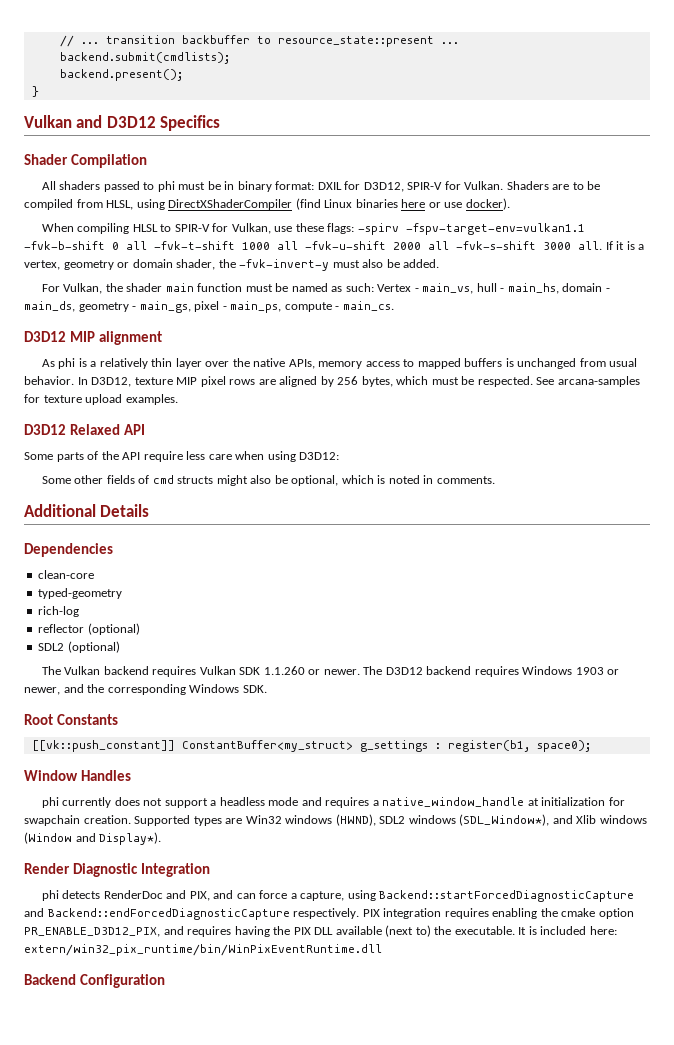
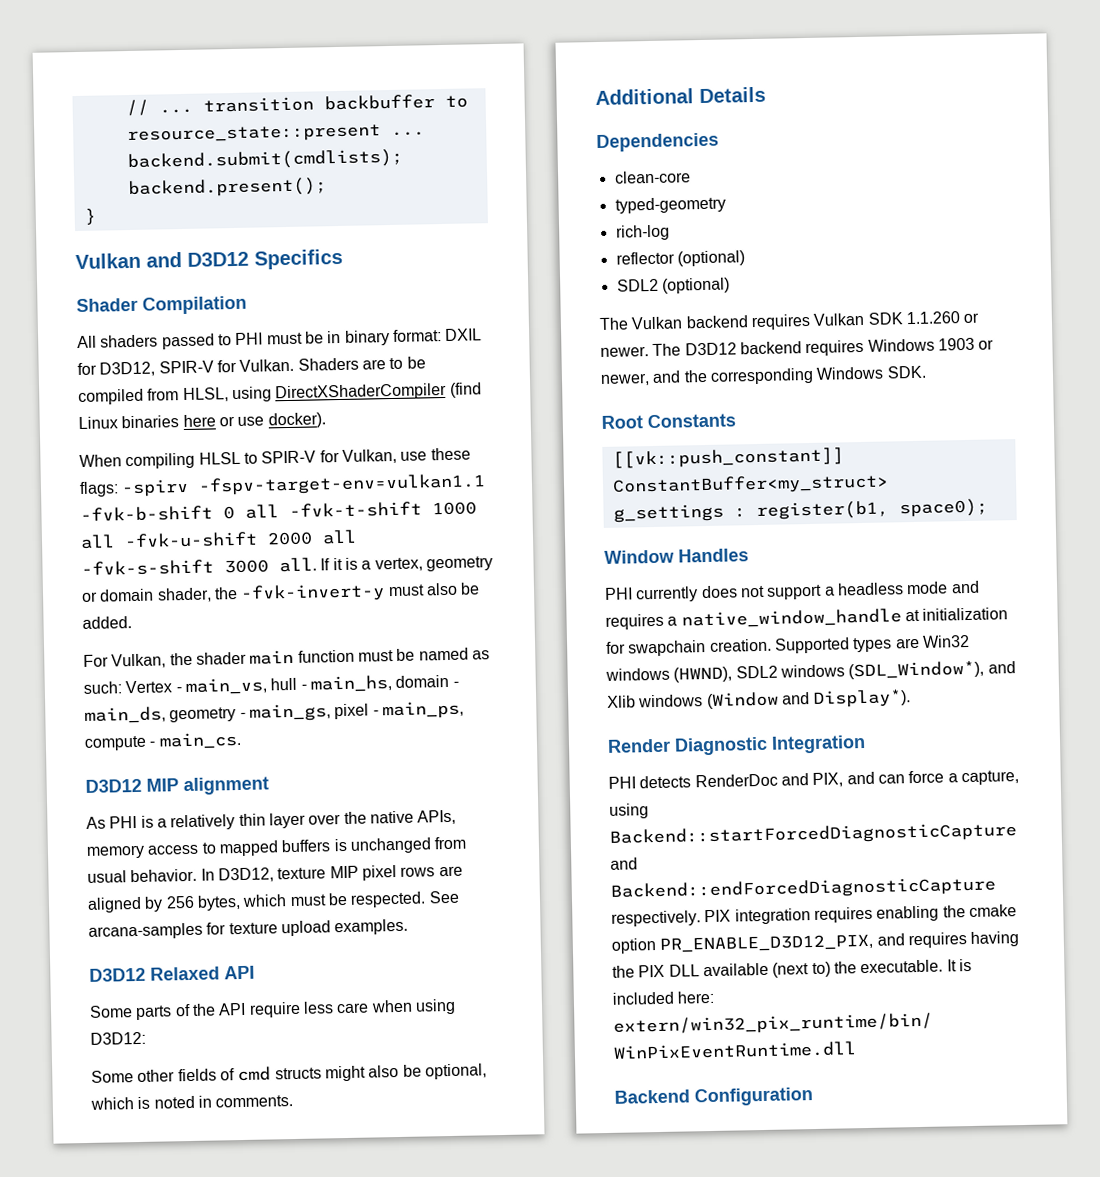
- All shaders passed to phi must be in binary format: DXIL for D3D12, SPIR-V for Vulkan.
+ All shaders passed to PHI must be in binary format: DXIL for D3D12, SPIR-V for Vulkan.
- As phi is a relatively thin layer over the native APIs, memory access to mapped buffers is unchanged from usual behavior.
+ As PHI is a relatively thin layer over the native APIs, memory access to mapped buffers is unchanged from usual behavior.
- phi currently does not support a headless mode and requires a native_window_handle at initialization for swapchain creation.
+ PHI currently does not support a headless mode and requires a native_window_handle at initialization for swapchain creation.
- phi detects RenderDoc and PIX, and can force a capture, using Backend::startForcedDiagnosticCapture and Backend::endForcedDiagnosticCapture respectively.
+ PHI detects RenderDoc and PIX, and can force a capture, using Backend::startForcedDiagnosticCapture and Backend::endForcedDiagnosticCapture respectively.

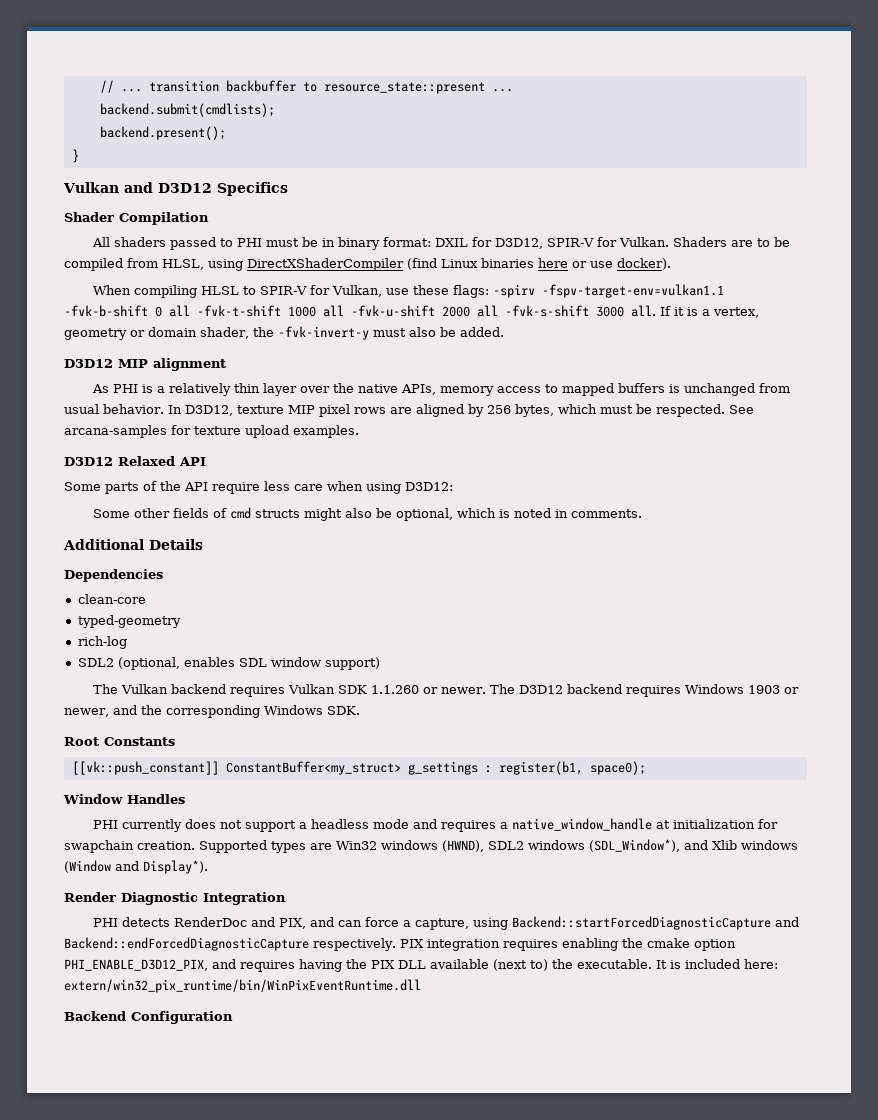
- For Vulkan, the shader main function must be named as such: Vertex - main_vs, hull - main_hs, domain - main_ds, geometry - main_gs, pixel - main_ps, compute - main_cs.
- reflector (optional)
- SDL2 (optional)
+ SDL2 (optional, enables SDL window support)
- PIX integration requires enabling the cmake option PR_ENABLE_D3D12_PIX, and requires having the PIX DLL available (next to) the executable.
+ PIX integration requires enabling the cmake option PHI_ENABLE_D3D12_PIX, and requires having the PIX DLL available (next to) the executable.

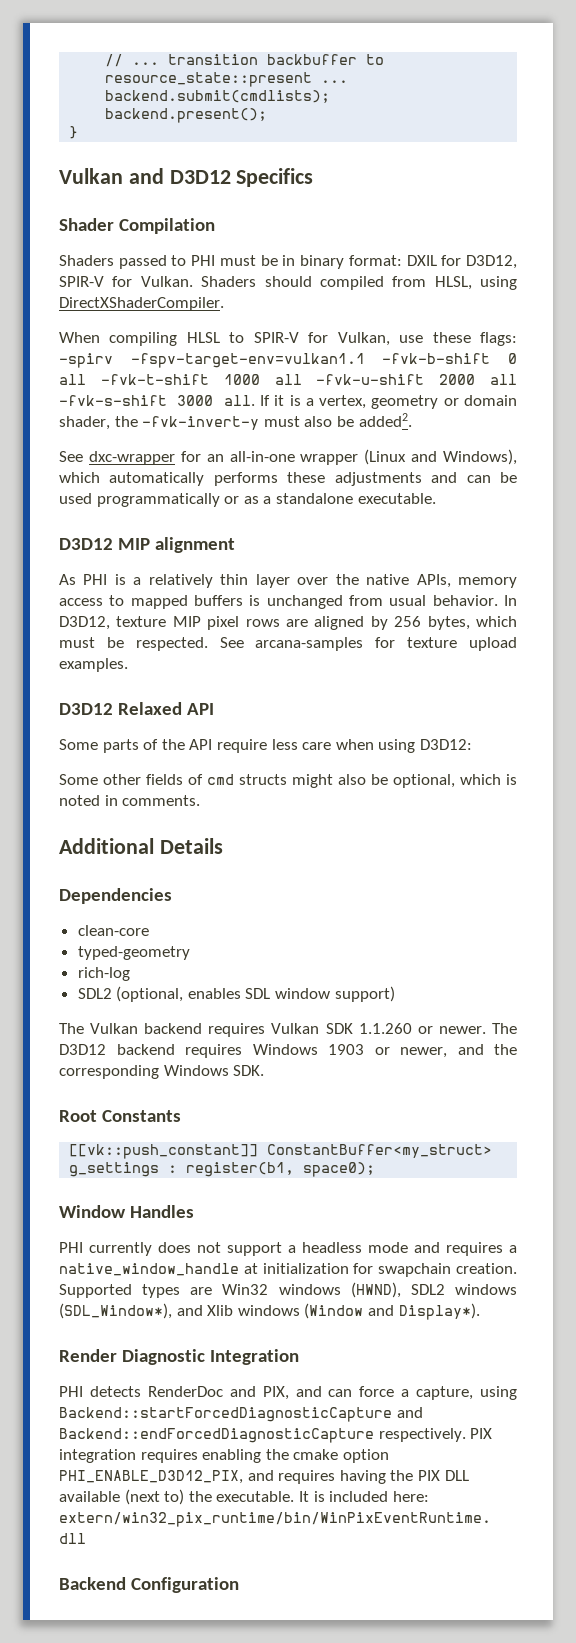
- All shaders passed to PHI must be in binary format: DXIL for D3D12, SPIR-V for Vulkan.
+ Shaders passed to PHI must be in binary format: DXIL for D3D12, SPIR-V for Vulkan.
- Shaders are to be compiled from HLSL, using DirectXShaderCompiler (find Linux binaries here or use docker).
+ Shaders should compiled from HLSL, using DirectXShaderCompiler.
- If it is a vertex, geometry or domain shader, the -fvk-invert-y must also be added.
+ If it is a vertex, geometry or domain shader, the -fvk-invert-y must also be added2.
+ See dxc-wrapper for an all-in-one wrapper (Linux and Windows), which automatically performs these adjustments and can be used programmatically or as a standalone executable.

